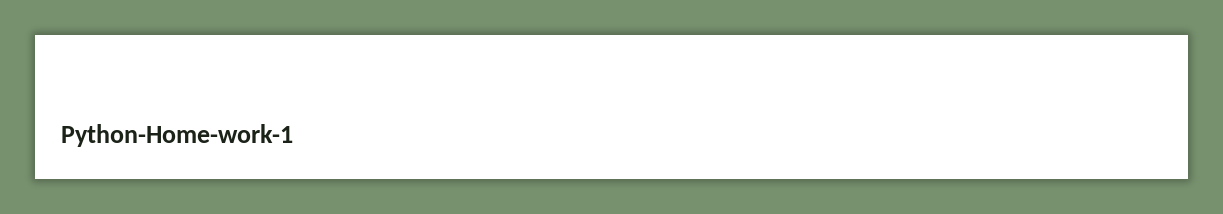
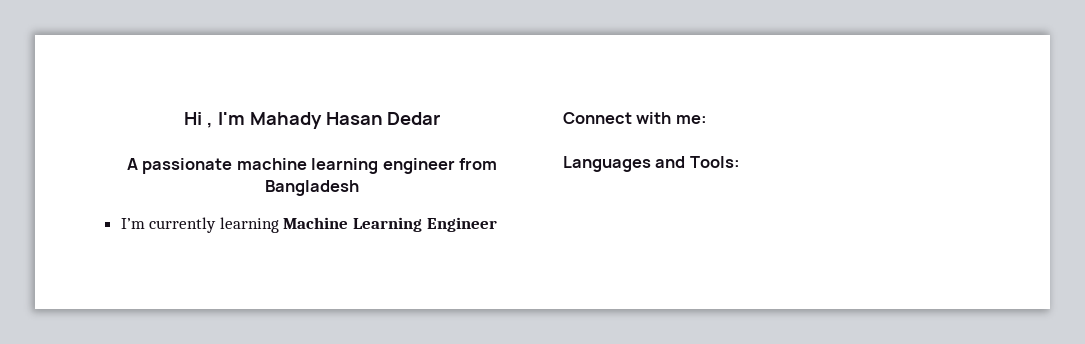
- Python-Home-work-1
+ Hi , I'm Mahady Hasan Dedar
+ A passionate machine learning engineer from Bangladesh
+ I’m currently learning Machine Learning Engineer
+ Connect with me:
+ Languages and Tools:

